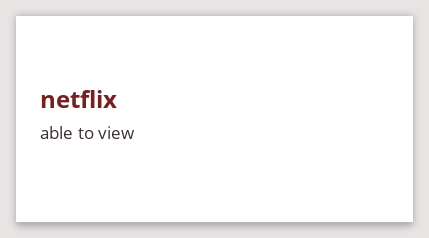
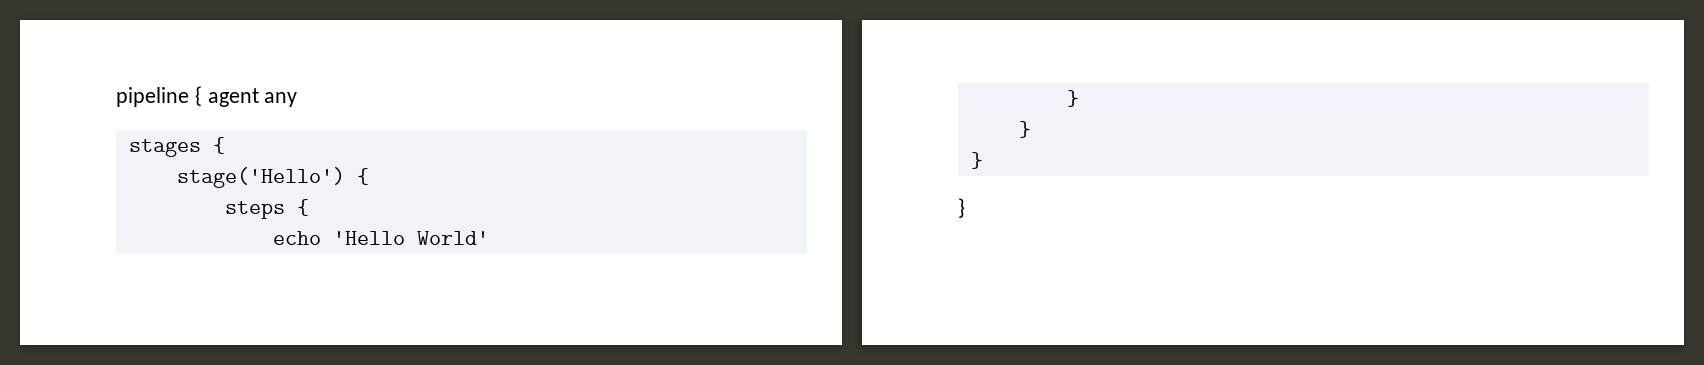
- netflix
- able to view
+ pipeline { agent any
+ stages {
+ stage('Hello') {
+ steps {
+ echo 'Hello World'
+ }
+ }
+ }
+ }

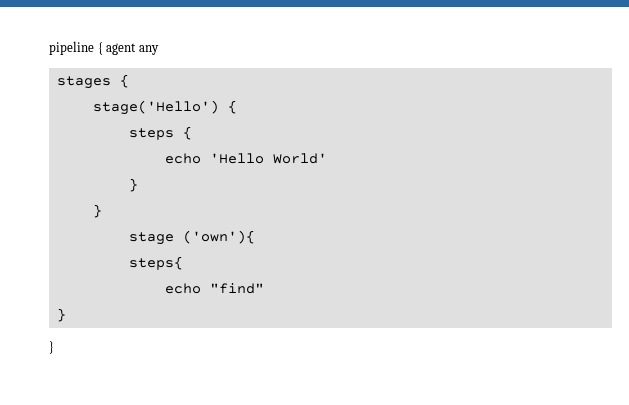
+ stage ('own'){
+ steps{
+ echo "find"

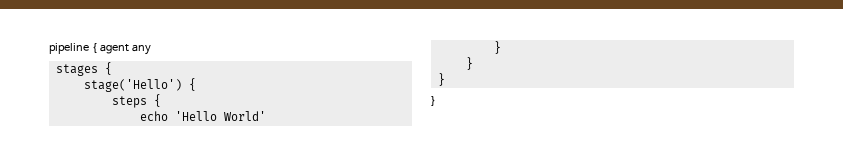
- stage ('own'){
- steps{
- echo "find"

